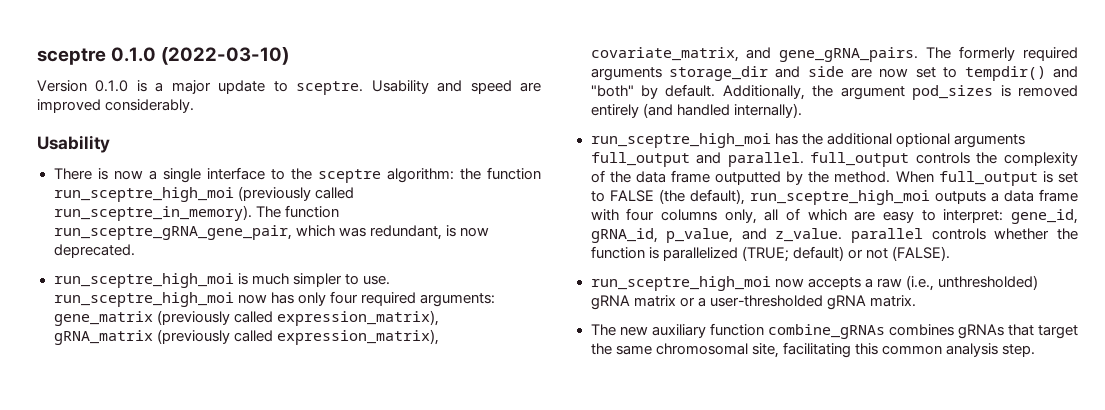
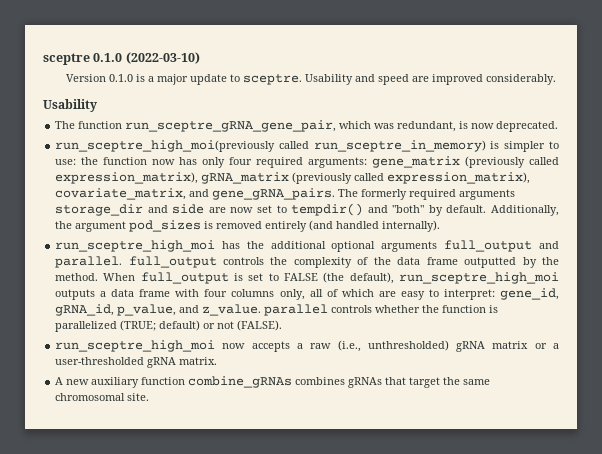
- There is now a single interface to the sceptre algorithm: the function run_sceptre_high_moi (previously called run_sceptre_in_memory).
- run_sceptre_high_moi is much simpler to use. run_sceptre_high_moi now has only four required arguments: gene_matrix (previously called expression_matrix), gRNA_matrix (previously called expression_matrix), covariate_matrix, and gene_gRNA_pairs.
+ run_sceptre_high_moi(previously called run_sceptre_in_memory) is simpler to use: the function now has only four required arguments: gene_matrix (previously called expression_matrix), gRNA_matrix (previously called expression_matrix), covariate_matrix, and gene_gRNA_pairs.
- The new auxiliary function combine_gRNAs combines gRNAs that target the same chromosomal site, facilitating this common analysis step.
+ A new auxiliary function combine_gRNAs combines gRNAs that target the same chromosomal site.

